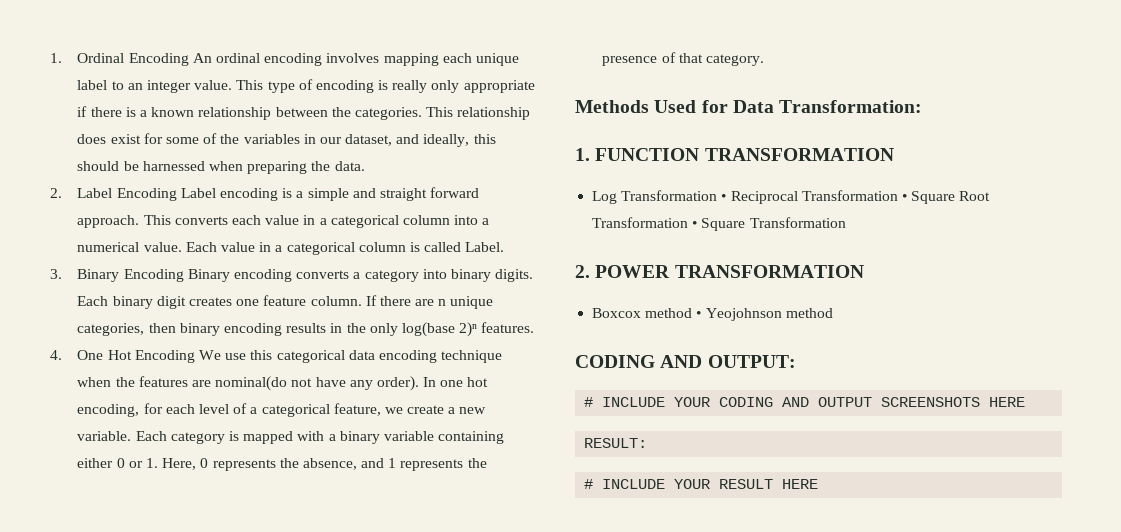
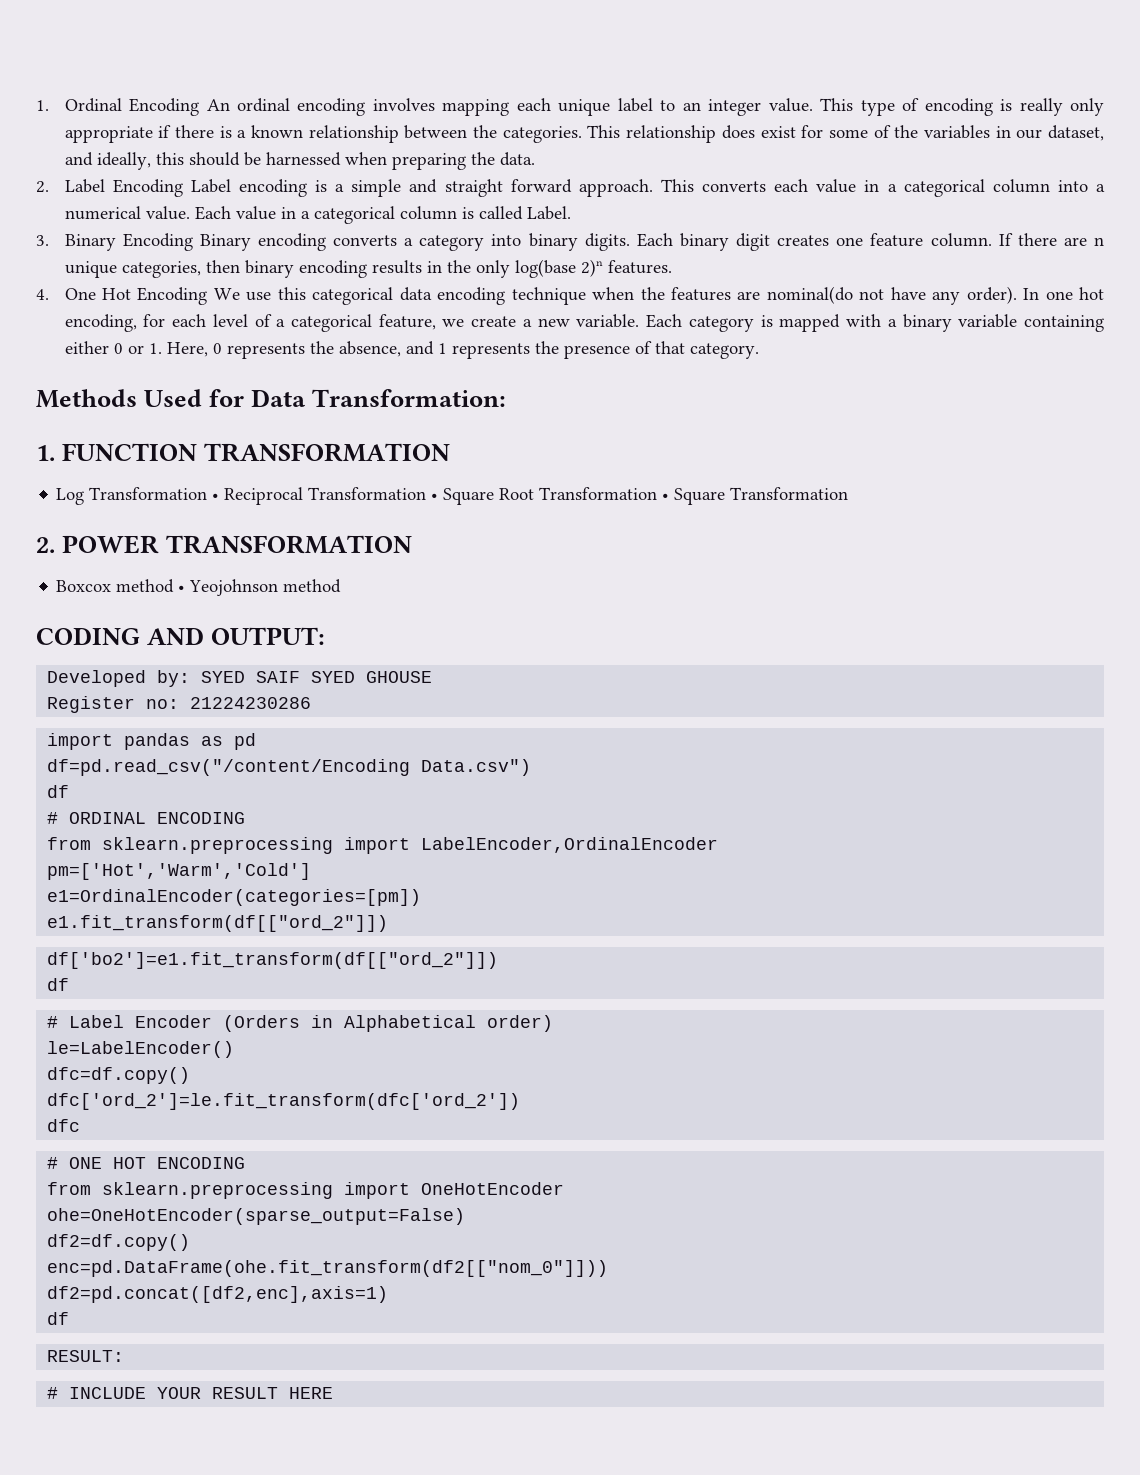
- # INCLUDE YOUR CODING AND OUTPUT SCREENSHOTS HERE
+ Developed by: SYED SAIF SYED GHOUSE
+ Register no: 21224230286
+ import pandas as pd
+ df=pd.read_csv("/content/Encoding Data.csv")
+ df
+ # ORDINAL ENCODING
+ from sklearn.preprocessing import LabelEncoder,OrdinalEncoder
+ pm=['Hot','Warm','Cold']
+ e1=OrdinalEncoder(categories=[pm])
+ e1.fit_transform(df[["ord_2"]])
+ df['bo2']=e1.fit_transform(df[["ord_2"]])
+ df
+ # Label Encoder (Orders in Alphabetical order)
+ le=LabelEncoder()
+ dfc=df.copy()
+ dfc['ord_2']=le.fit_transform(dfc['ord_2'])
+ dfc
+ # ONE HOT ENCODING
+ from sklearn.preprocessing import OneHotEncoder
+ ohe=OneHotEncoder(sparse_output=False)
+ df2=df.copy()
+ enc=pd.DataFrame(ohe.fit_transform(df2[["nom_0"]]))
+ df2=pd.concat([df2,enc],axis=1)
+ df

